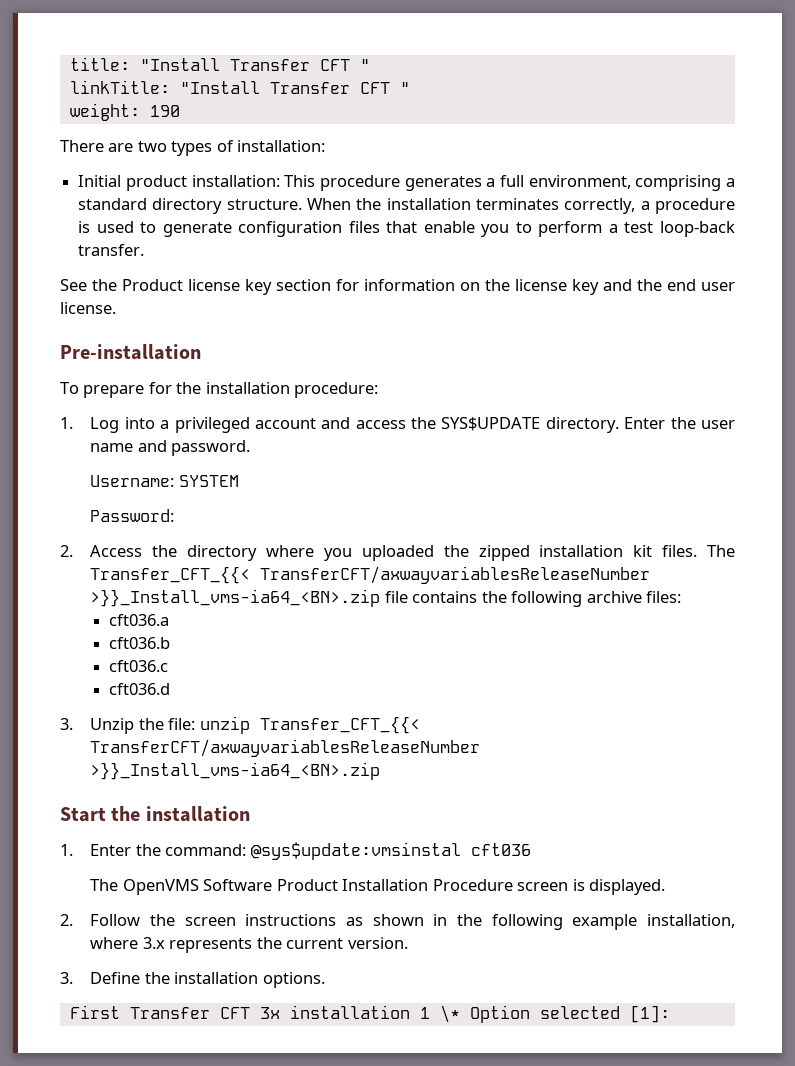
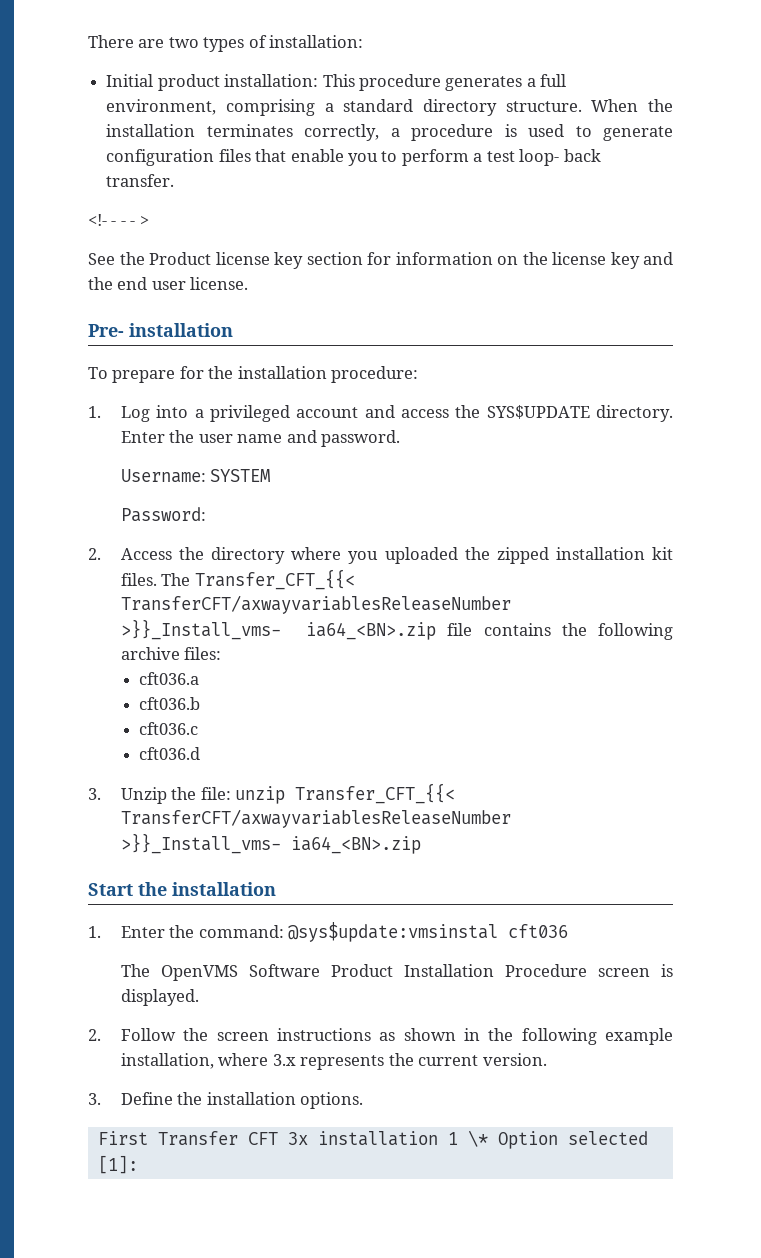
- title: "Install Transfer CFT "
- linkTitle: "Install Transfer CFT "
- weight: 190
- When the installation terminates correctly, a procedure is used to generate configuration files that enable you to perform a test loop-back transfer.
+ When the installation terminates correctly, a procedure is used to generate configuration files that enable you to perform a test loop- back transfer.
+ <!- - - - >
- Pre-installation
+ Pre- installation
- The Transfer_CFT_{{< TransferCFT/axwayvariablesReleaseNumber >}}_Install_vms-ia64_<BN>.zip file contains the following archive files:
+ The Transfer_CFT_{{< TransferCFT/axwayvariablesReleaseNumber >}}_Install_vms- ia64_<BN>.zip file contains the following archive files:
- 3. Unzip the file: unzip Transfer_CFT_{{< TransferCFT/axwayvariablesReleaseNumber >}}_Install_vms-ia64_<BN>.zip
+ 3. Unzip the file: unzip Transfer_CFT_{{< TransferCFT/axwayvariablesReleaseNumber >}}_Install_vms- ia64_<BN>.zip

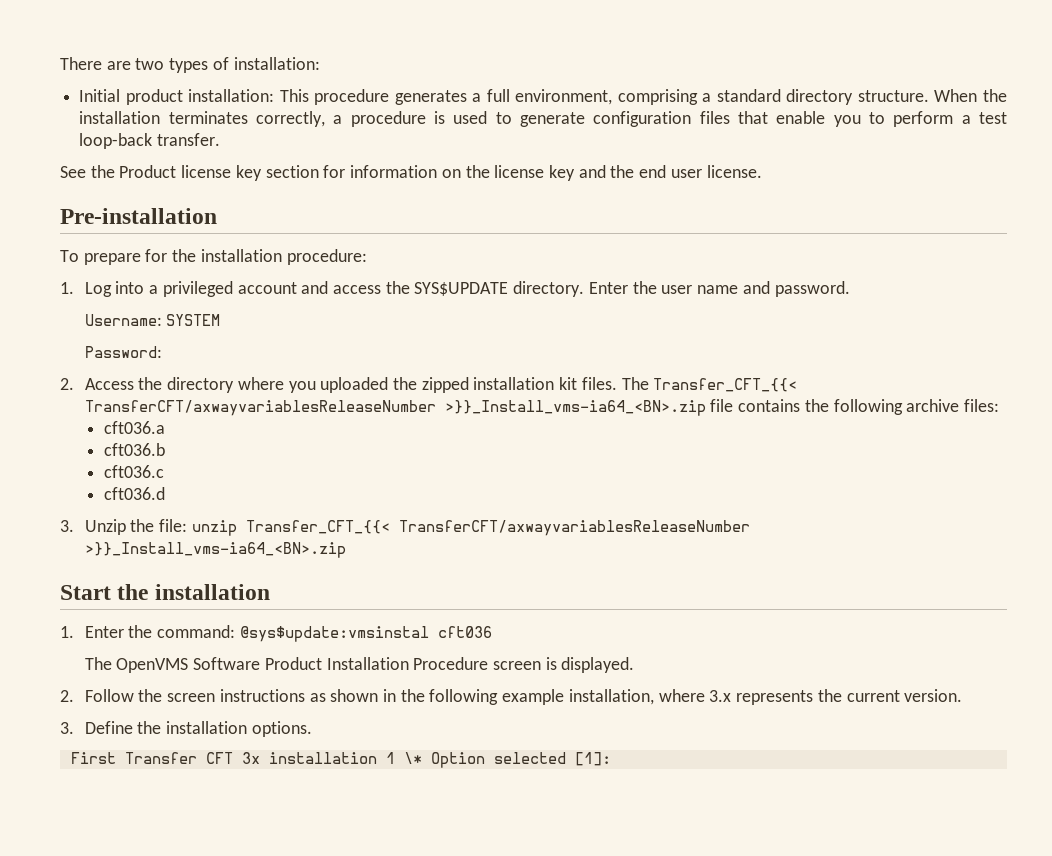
- When the installation terminates correctly, a procedure is used to generate configuration files that enable you to perform a test loop- back transfer.
+ When the installation terminates correctly, a procedure is used to generate configuration files that enable you to perform a test loop-back transfer.
- <!- - - - >
- Pre- installation
+ Pre-installation
- The Transfer_CFT_{{< TransferCFT/axwayvariablesReleaseNumber >}}_Install_vms- ia64_<BN>.zip file contains the following archive files:
+ The Transfer_CFT_{{< TransferCFT/axwayvariablesReleaseNumber >}}_Install_vms-ia64_<BN>.zip file contains the following archive files:
- 3. Unzip the file: unzip Transfer_CFT_{{< TransferCFT/axwayvariablesReleaseNumber >}}_Install_vms- ia64_<BN>.zip
+ 3. Unzip the file: unzip Transfer_CFT_{{< TransferCFT/axwayvariablesReleaseNumber >}}_Install_vms-ia64_<BN>.zip

